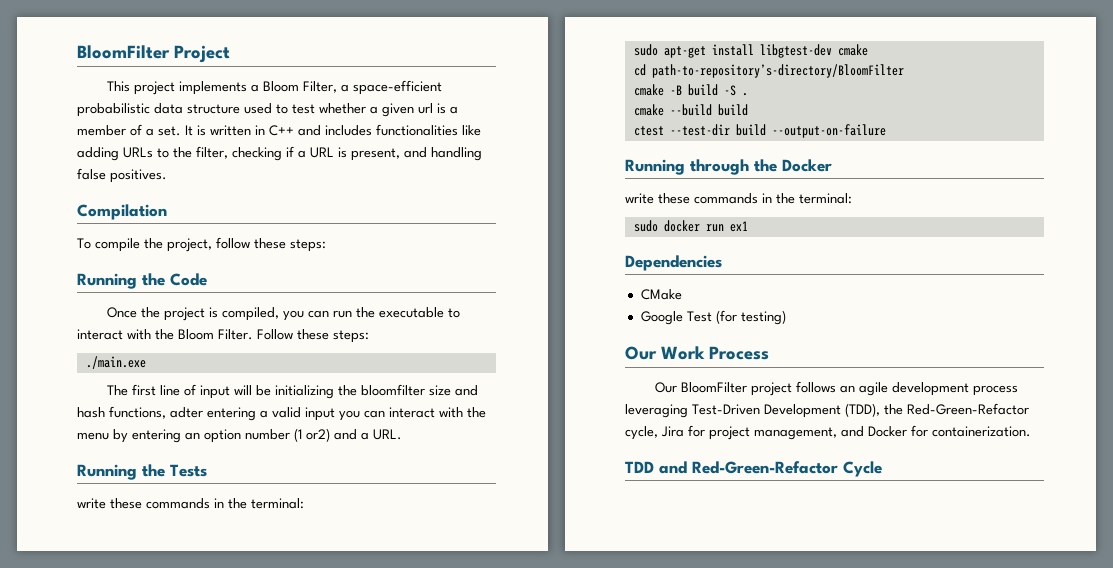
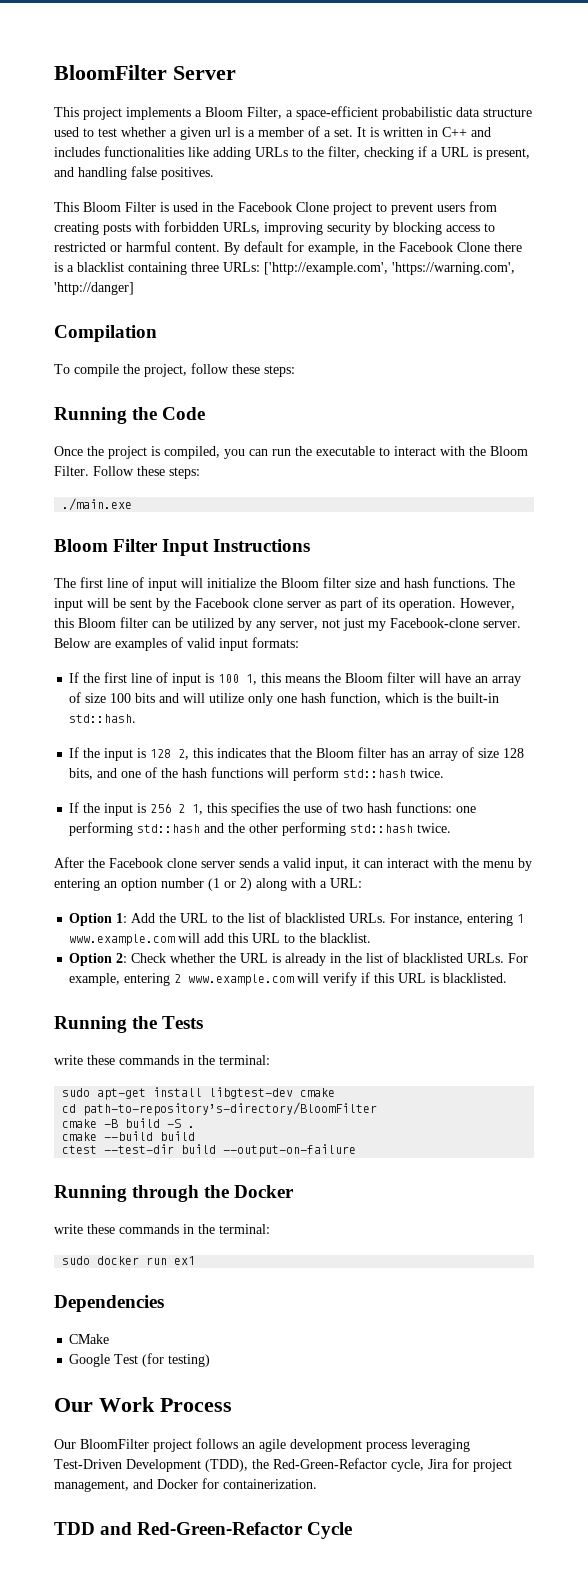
- BloomFilter Project
+ BloomFilter Server
+ This Bloom Filter is used in the Facebook Clone project to prevent users from creating posts with forbidden URLs, improving security by blocking access to restricted or harmful content. By default for example, in the Facebook Clone there is a blacklist containing three URLs: ['http://example.com', 'https://warning.com', 'http://danger]
+ Bloom Filter Input Instructions
- The first line of input will be initializing the bloomfilter size and hash functions, adter entering a valid input you can interact with the menu by entering an option number (1 or2) and a URL.
+ The first line of input will initialize the Bloom filter size and hash functions. The input will be sent by the Facebook clone server as part of its operation. However, this Bloom filter can be utilized by any server, not just my Facebook-clone server. Below are examples of valid input formats:
+ If the first line of input is 100 1, this means the Bloom filter will have an array of size 100 bits and will utilize only one hash function, which is the built-in std::hash.
+ If the input is 128 2, this indicates that the Bloom filter has an array of size 128 bits, and one of the hash functions will perform std::hash twice.
+ If the input is 256 2 1, this specifies the use of two hash functions: one performing std::hash and the other performing std::hash twice.
+ After the Facebook clone server sends a valid input, it can interact with the menu by entering an option number (1 or 2) along with a URL:
+ Option 1: Add the URL to the list of blacklisted URLs. For instance, entering 1 www.example.com will add this URL to the blacklist.
+ Option 2: Check whether the URL is already in the list of blacklisted URLs. For example, entering 2 www.example.com will verify if this URL is blacklisted.

